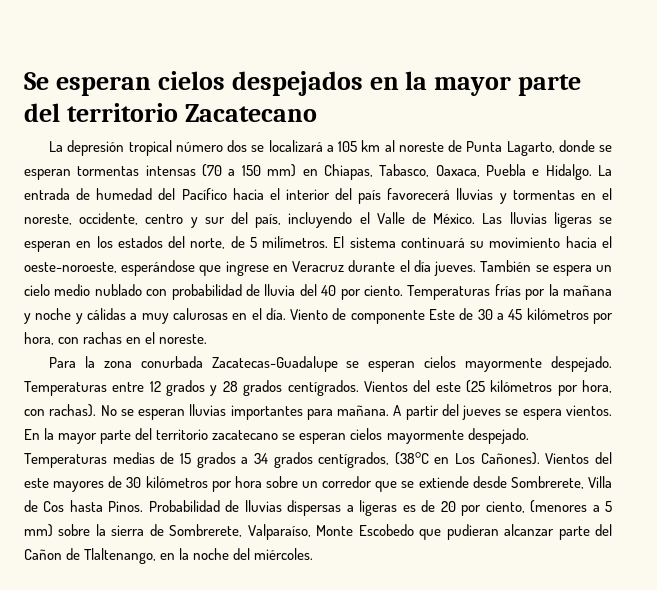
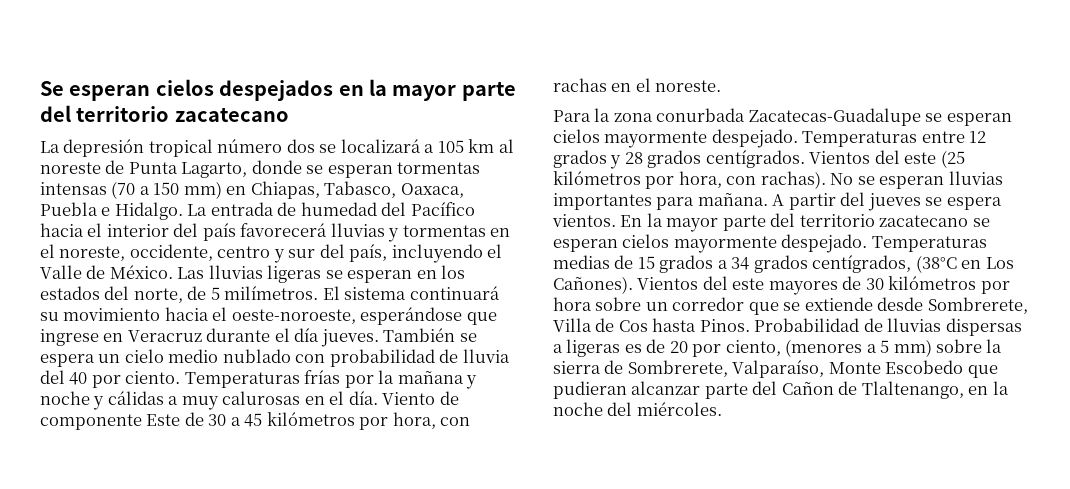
- Se esperan cielos despejados en la mayor parte del territorio Zacatecano
+ Se esperan cielos despejados en la mayor parte del territorio zacatecano

